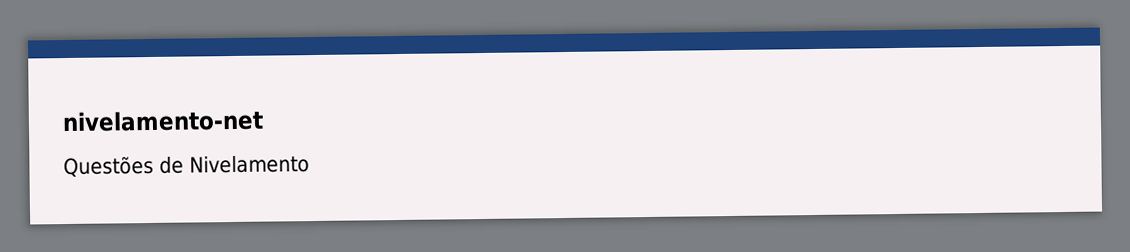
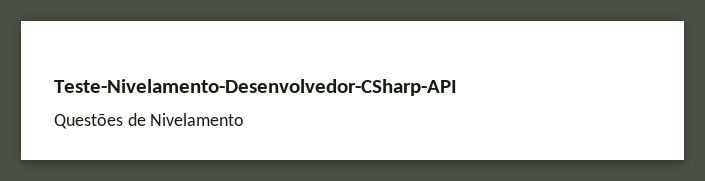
- nivelamento-net
+ Teste-Nivelamento-Desenvolvedor-CSharp-API

